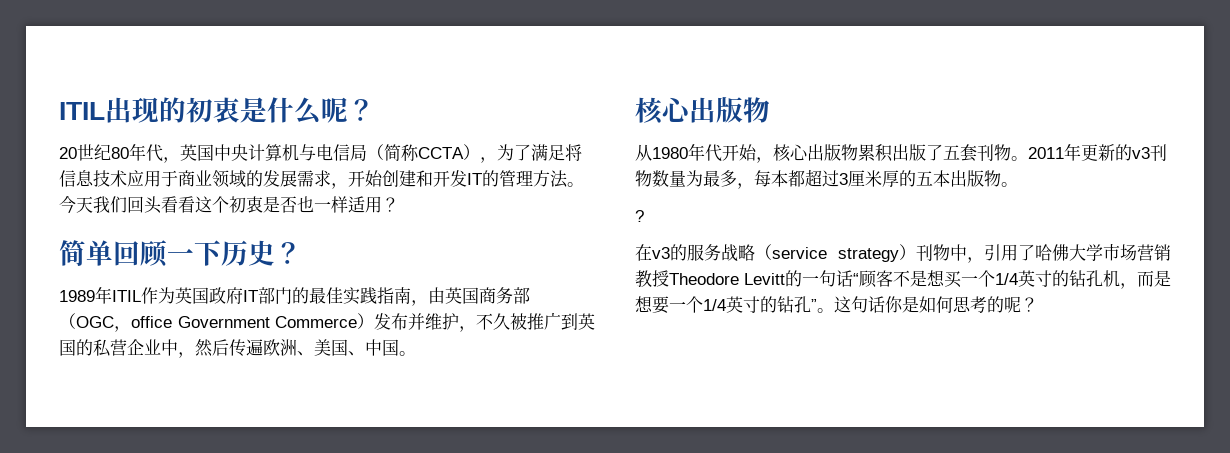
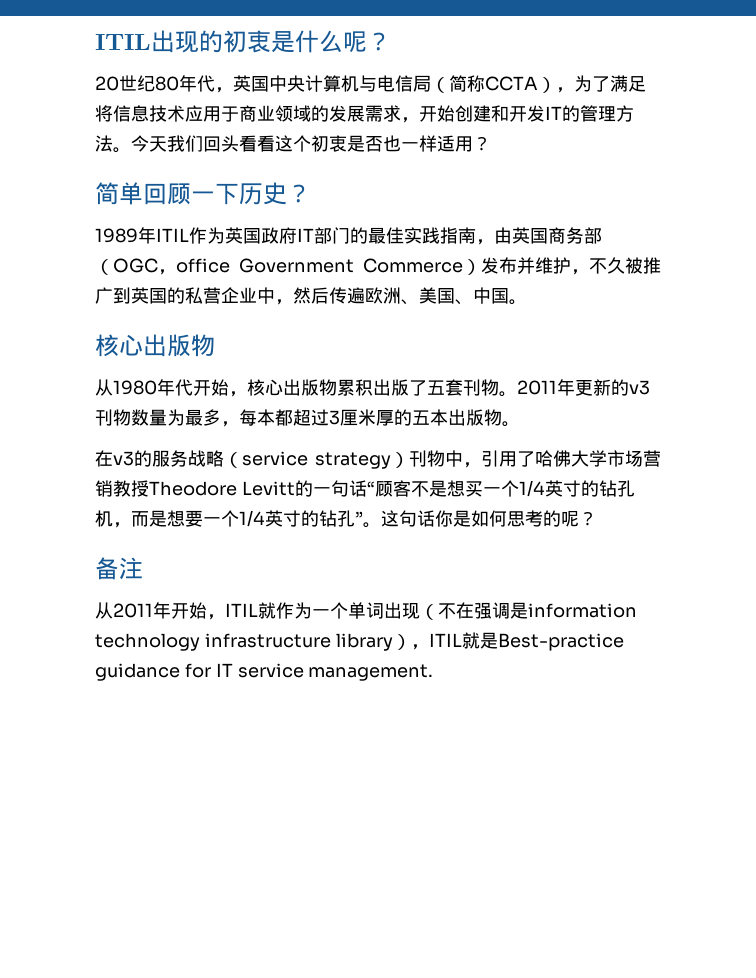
  2011年更新的v3刊物数量为最多，每本都超过3厘米厚的五本出版物。
- ?
+ 备注
+ 从2011年开始，ITIL就作为一个单词出现（不在强调是information technology infrastructure library），ITIL就是Best-practice guidance for IT service management.

